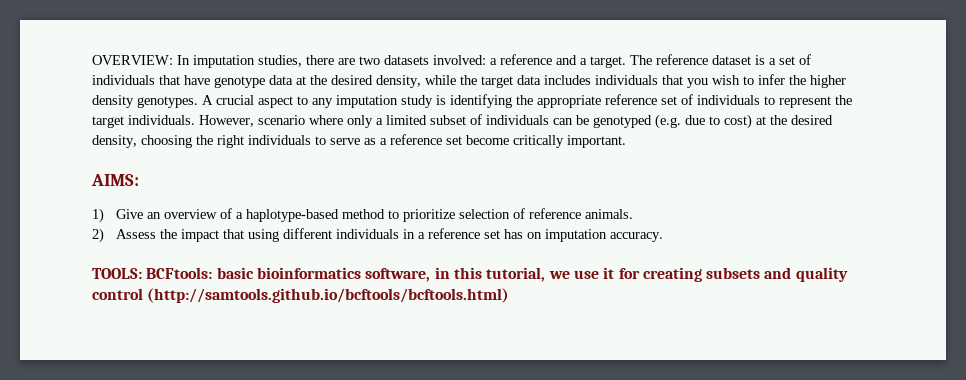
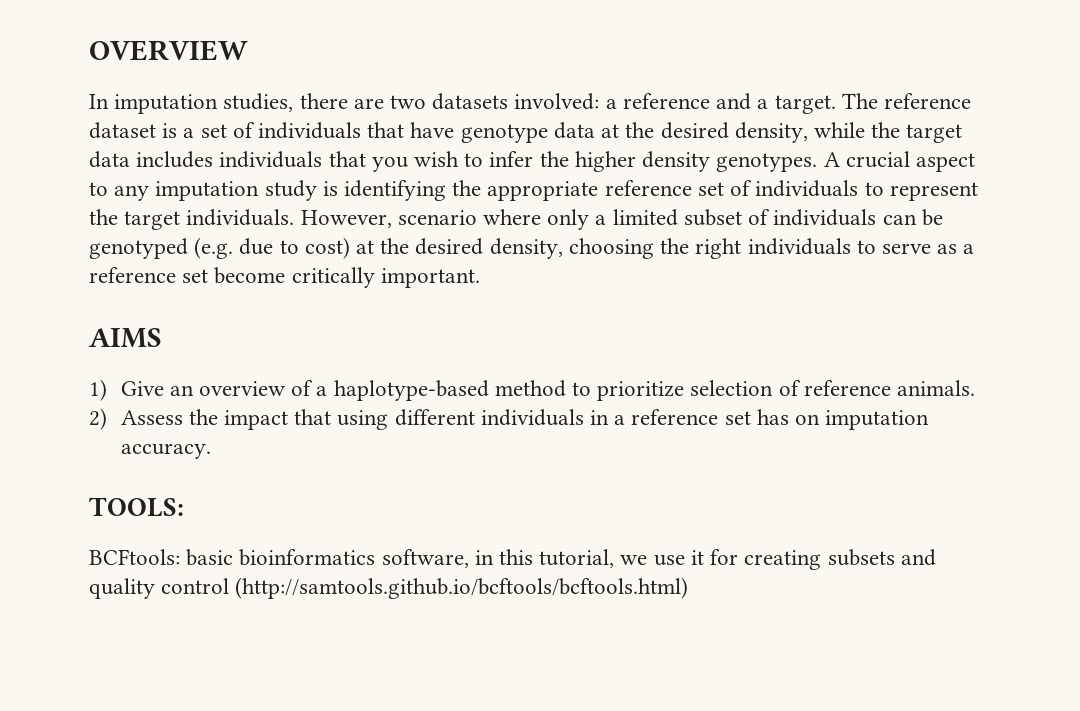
- OVERVIEW: In imputation studies, there are two datasets involved: a reference and a target.
+ OVERVIEW
+ In imputation studies, there are two datasets involved: a reference and a target.
- AIMS:
+ AIMS
- TOOLS: BCFtools: basic bioinformatics software, in this tutorial, we use it for creating subsets and quality control (http://samtools.github.io/bcftools/bcftools.html)
+ TOOLS:
+ BCFtools: basic bioinformatics software, in this tutorial, we use it for creating subsets and quality control (http://samtools.github.io/bcftools/bcftools.html)

